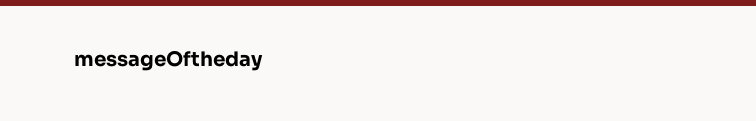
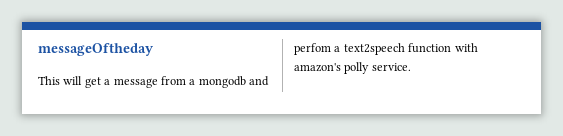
+ This will get a message from a mongodb and perfom a text2speech function with amazon's polly service.

